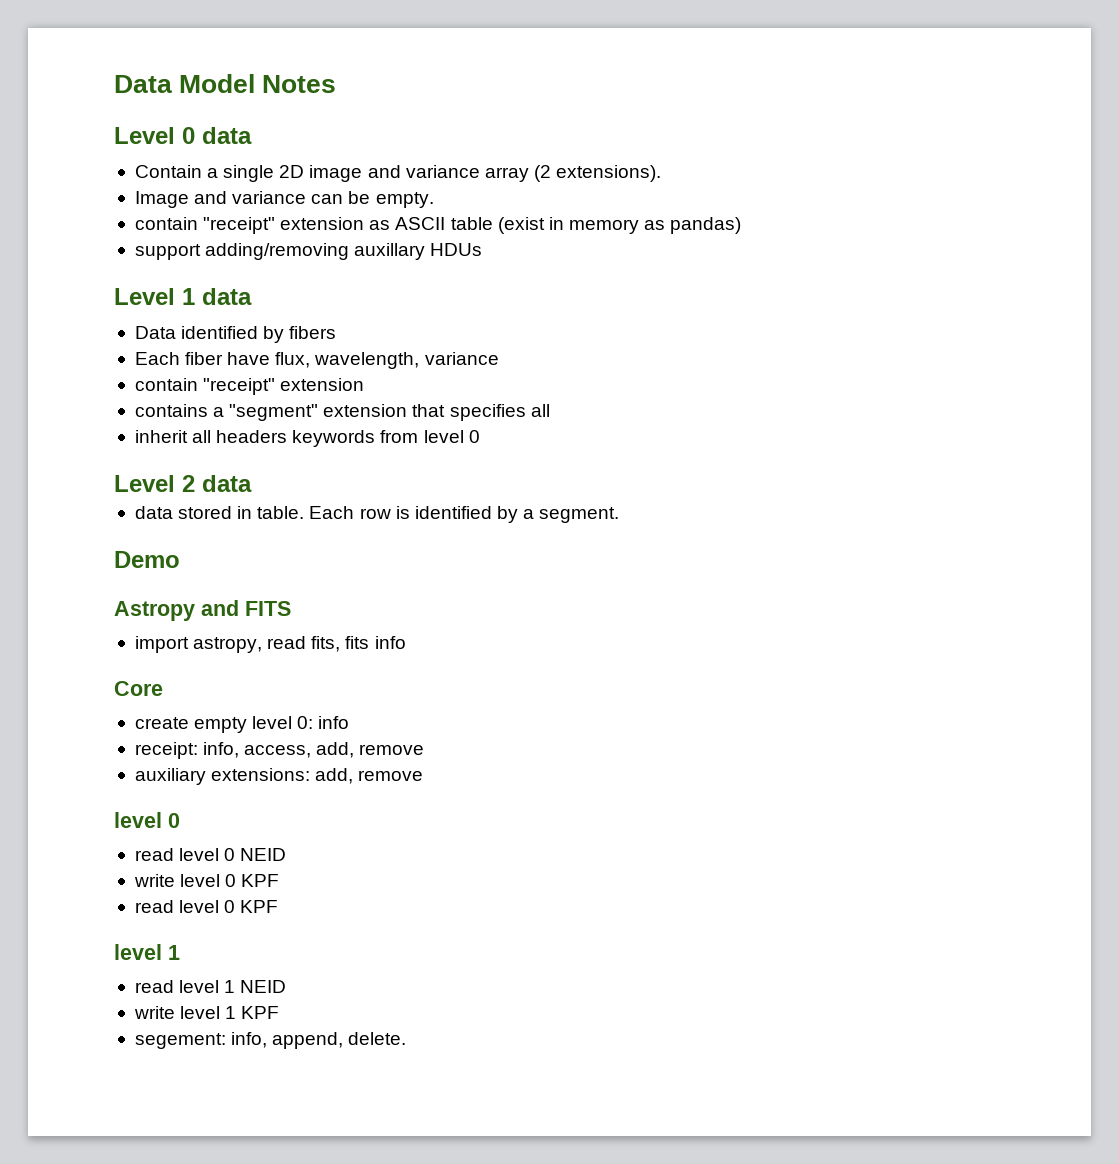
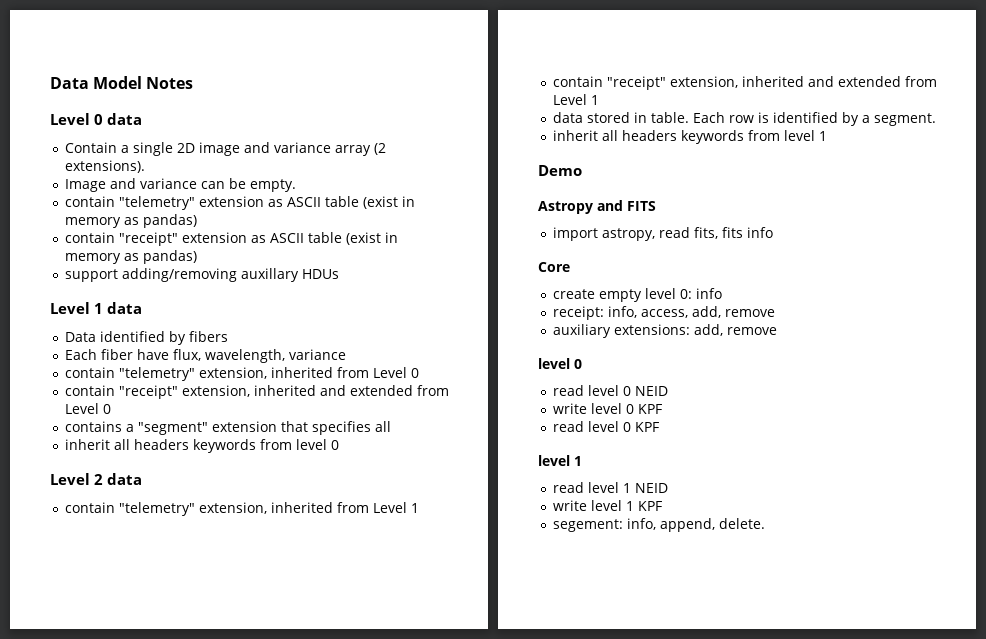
+ contain "telemetry" extension as ASCII table (exist in memory as pandas)
  Each fiber have flux, wavelength, variance
- contain "receipt" extension
+ contain "telemetry" extension, inherited from Level 0
+ contain "receipt" extension, inherited and extended from Level 0
+ contain "telemetry" extension, inherited from Level 1
+ contain "receipt" extension, inherited and extended from Level 1
+ inherit all headers keywords from level 1

